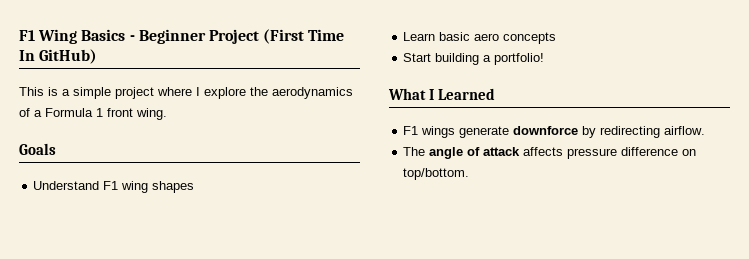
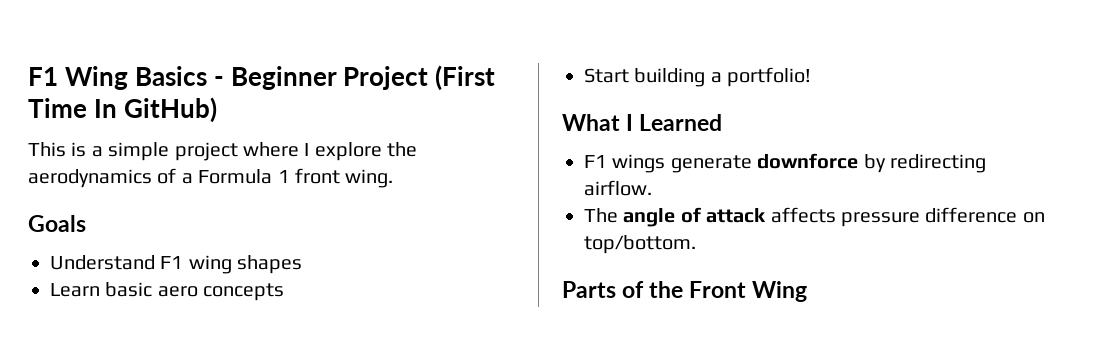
+ Parts of the Front Wing

